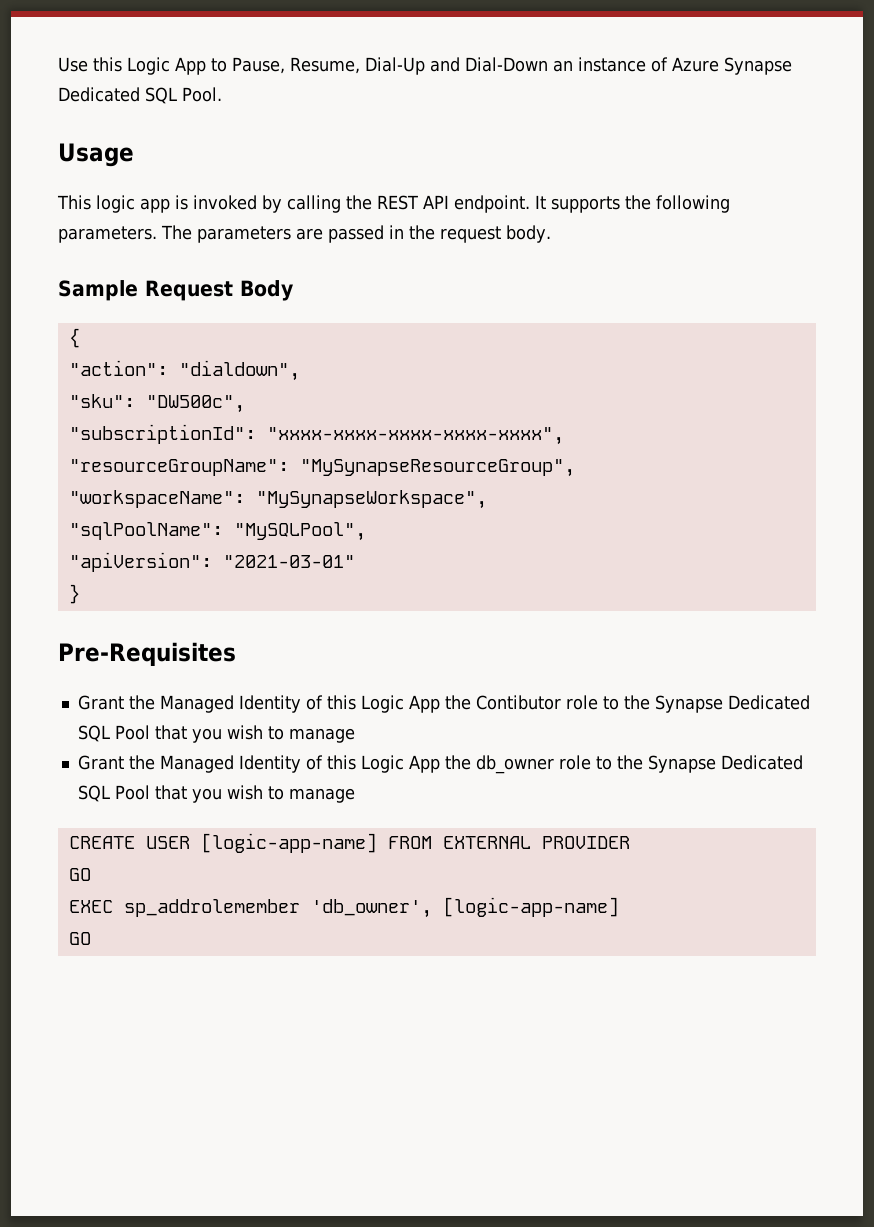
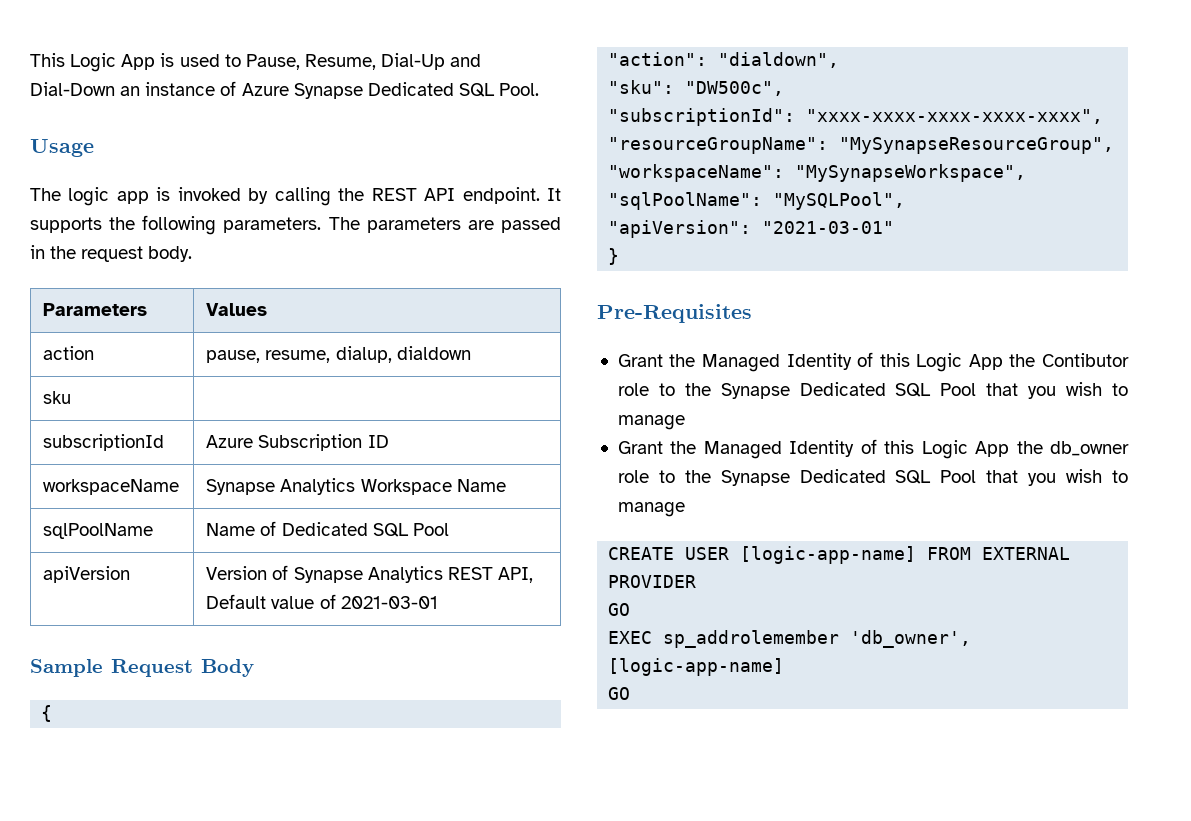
- Use this Logic App to Pause, Resume, Dial-Up and Dial-Down an instance of Azure Synapse Dedicated SQL Pool.
+ This Logic App is used to Pause, Resume, Dial-Up and Dial-Down an instance of Azure Synapse Dedicated SQL Pool.
- This logic app is invoked by calling the REST API endpoint.
+ The logic app is invoked by calling the REST API endpoint.
+ Parameters | Values
+ action | pause, resume, dialup, dialdown
+ sku |
+ subscriptionId | Azure Subscription ID
+ workspaceName | Synapse Analytics Workspace Name
+ sqlPoolName | Name of Dedicated SQL Pool
+ apiVersion | Version of Synapse Analytics REST API, Default value of 2021-03-01

